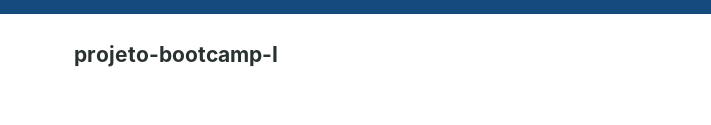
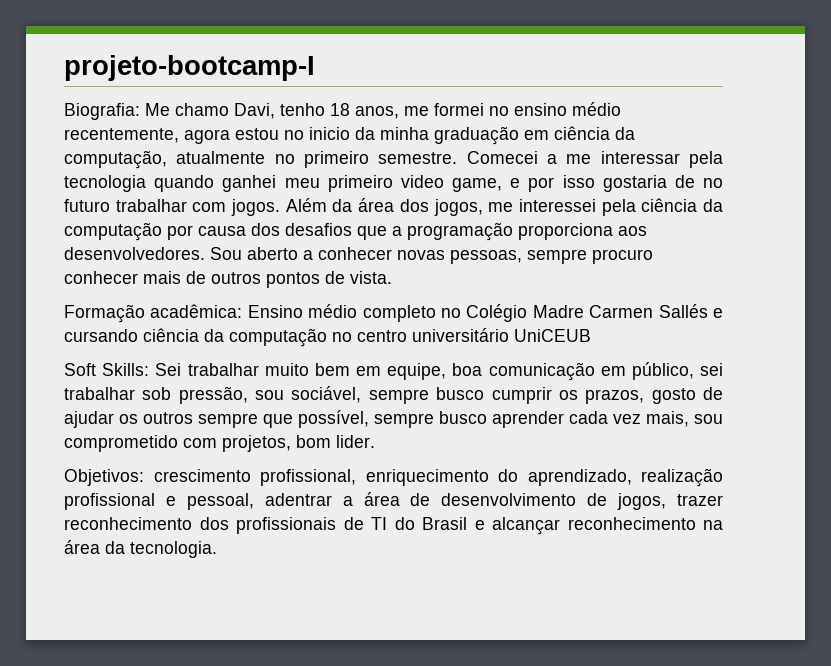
+ Biografia: Me chamo Davi, tenho 18 anos, me formei no ensino médio recentemente, agora estou no inicio da minha graduação em ciência da computação, atualmente no primeiro semestre. Comecei a me interessar pela tecnologia quando ganhei meu primeiro video game, e por isso gostaria de no futuro trabalhar com jogos. Além da área dos jogos, me interessei pela ciência da computação por causa dos desafios que a programação proporciona aos desenvolvedores. Sou aberto a conhecer novas pessoas, sempre procuro conhecer mais de outros pontos de vista.
+ Formação acadêmica: Ensino médio completo no Colégio Madre Carmen Sallés e cursando ciência da computação no centro universitário UniCEUB
+ Soft Skills: Sei trabalhar muito bem em equipe, boa comunicação em público, sei trabalhar sob pressão, sou sociável, sempre busco cumprir os prazos, gosto de ajudar os outros sempre que possível, sempre busco aprender cada vez mais, sou comprometido com projetos, bom lider.
+ Objetivos: crescimento profissional, enriquecimento do aprendizado, realização profissional e pessoal, adentrar a área de desenvolvimento de jogos, trazer reconhecimento dos profissionais de TI do Brasil e alcançar reconhecimento na área da tecnologia.

